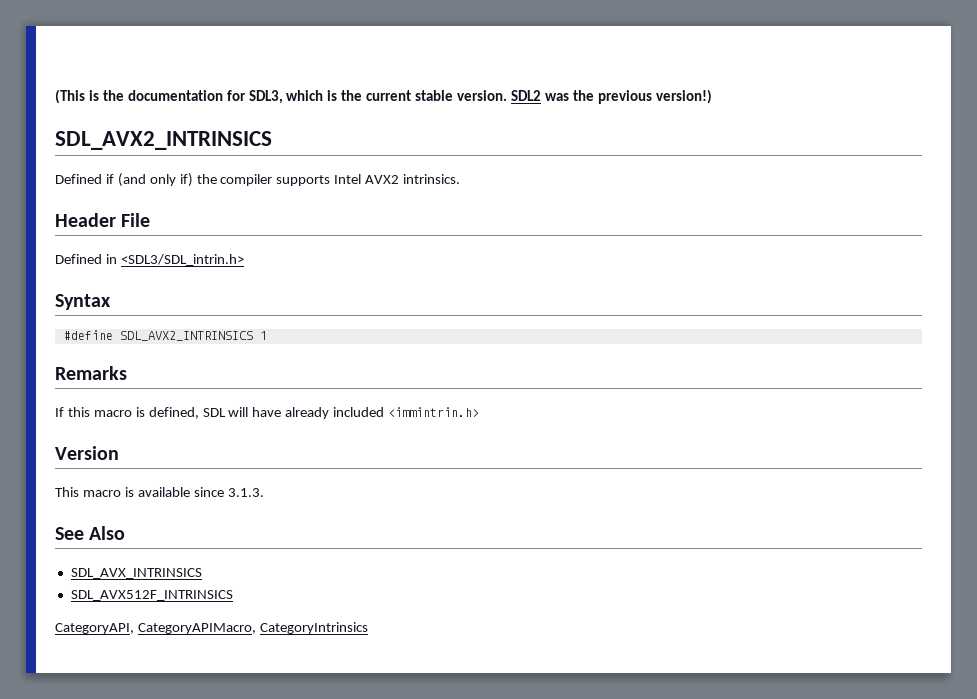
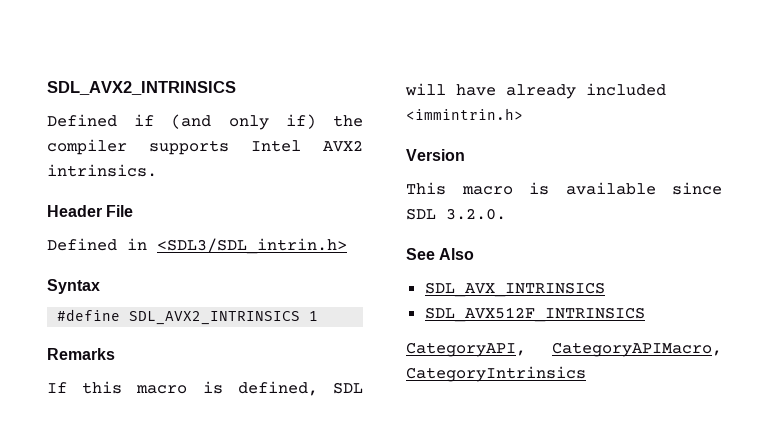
- (This is the documentation for SDL3, which is the current stable version. SDL2 was the previous version!)
- This macro is available since 3.1.3.
+ This macro is available since SDL 3.2.0.

